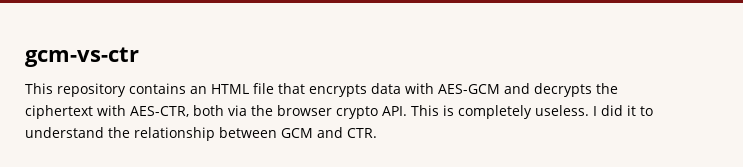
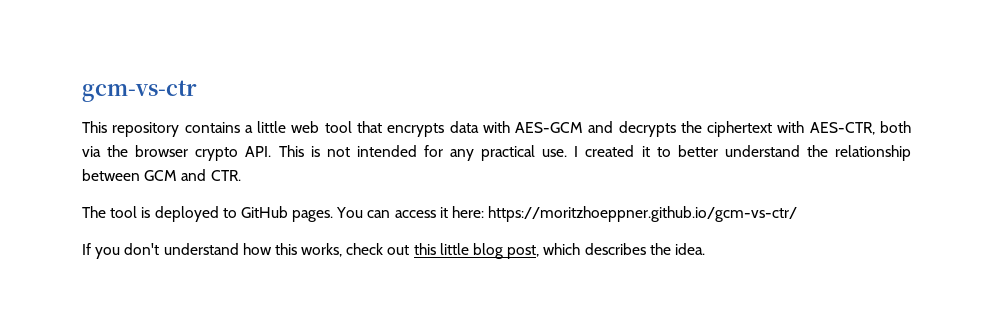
- This repository contains an HTML file that encrypts data with AES-GCM and decrypts the ciphertext with AES-CTR, both via the browser crypto API. This is completely useless. I did it to understand the relationship between GCM and CTR.
+ This repository contains a little web tool that encrypts data with AES-GCM and decrypts the ciphertext with AES-CTR, both via the browser crypto API. This is not intended for any practical use. I created it to better understand the relationship between GCM and CTR.
+ The tool is deployed to GitHub pages. You can access it here: https://moritzhoeppner.github.io/gcm-vs-ctr/
+ If you don't understand how this works, check out this little blog post, which describes the idea.

